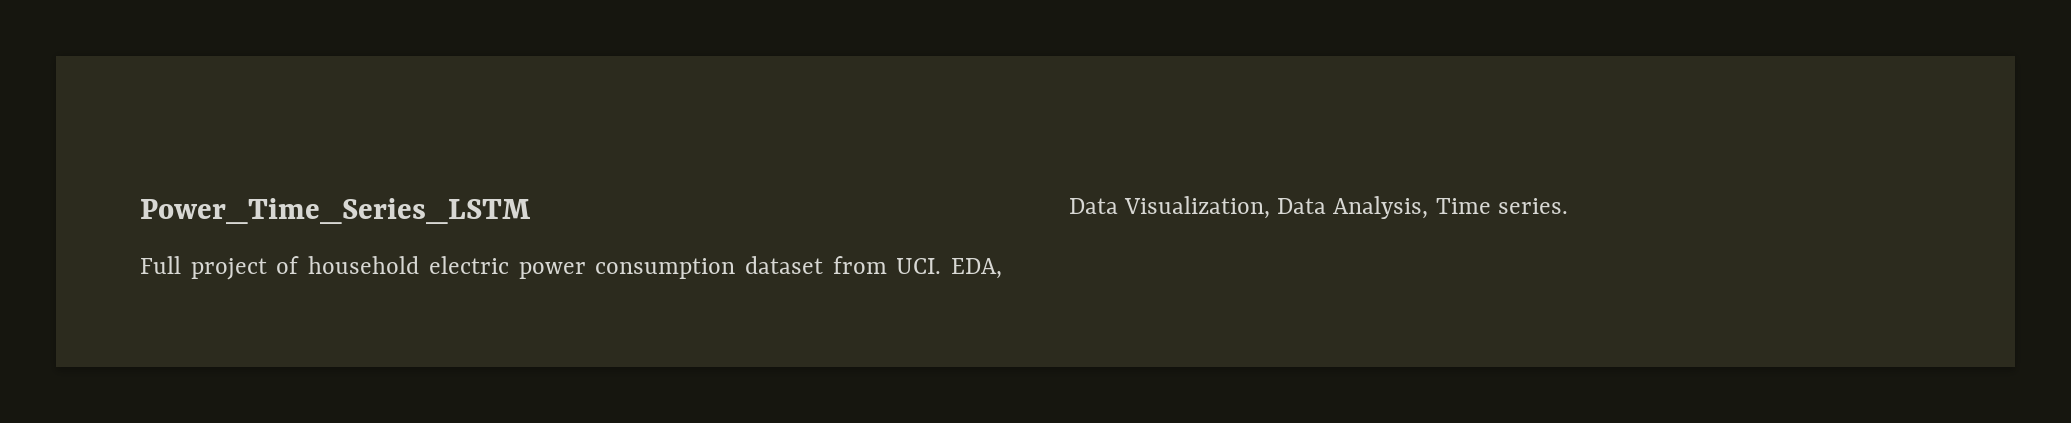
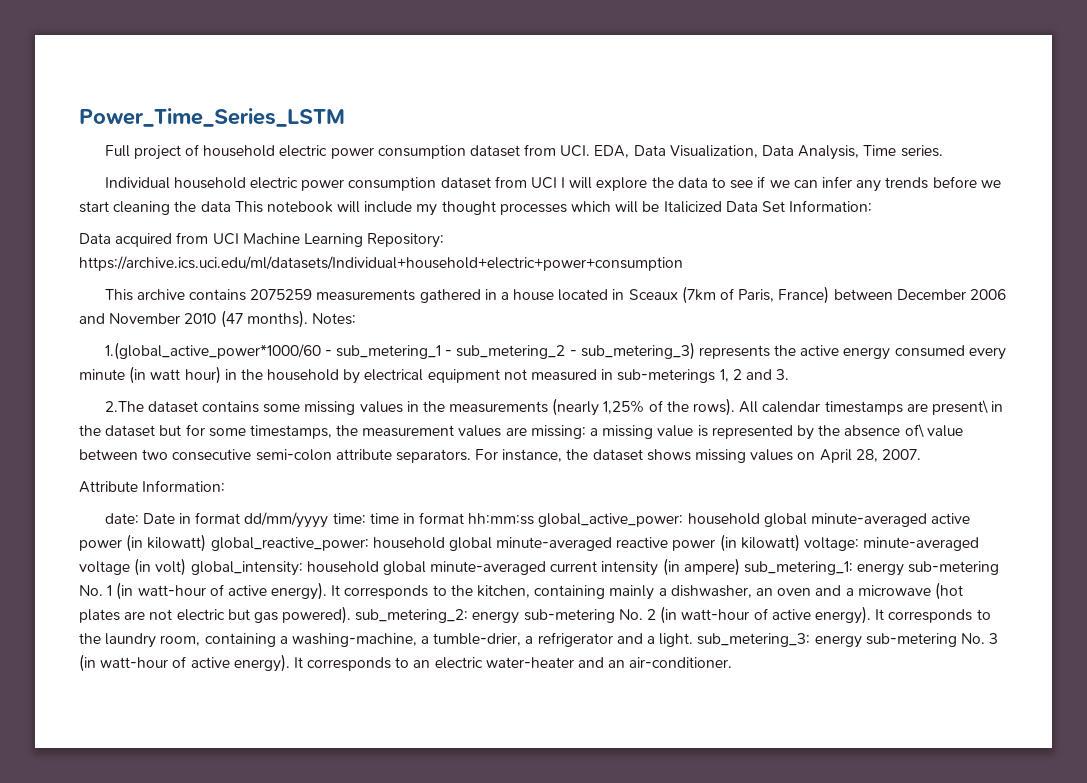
+ Individual household electric power consumption dataset from UCI I will explore the data to see if we can infer any trends before we start cleaning the data This notebook will include my thought processes which will be Italicized Data Set Information:
+ Data acquired from UCI Machine Learning Repository: https://archive.ics.uci.edu/ml/datasets/Individual+household+electric+power+consumption
+ This archive contains 2075259 measurements gathered in a house located in Sceaux (7km of Paris, France) between December 2006 and November 2010 (47 months). Notes:
+ 1.(global_active_power*1000/60 - sub_metering_1 - sub_metering_2 - sub_metering_3) represents the active energy consumed every minute (in watt hour) in the household by electrical equipment not measured in sub-meterings 1, 2 and 3.
+ 2.The dataset contains some missing values in the measurements (nearly 1,25% of the rows). All calendar timestamps are present\ in the dataset but for some timestamps, the measurement values are missing: a missing value is represented by the absence of\ value between two consecutive semi-colon attribute separators. For instance, the dataset shows missing values on April 28, 2007.
+ Attribute Information:
+ date: Date in format dd/mm/yyyy time: time in format hh:mm:ss global_active_power: household global minute-averaged active power (in kilowatt) global_reactive_power: household global minute-averaged reactive power (in kilowatt) voltage: minute-averaged voltage (in volt) global_intensity: household global minute-averaged current intensity (in ampere) sub_metering_1: energy sub-metering No. 1 (in watt-hour of active energy). It corresponds to the kitchen, containing mainly a dishwasher, an oven and a microwave (hot plates are not electric but gas powered). sub_metering_2: energy sub-metering No. 2 (in watt-hour of active energy). It corresponds to the laundry room, containing a washing-machine, a tumble-drier, a refrigerator and a light. sub_metering_3: energy sub-metering No. 3 (in watt-hour of active energy). It corresponds to an electric water-heater and an air-conditioner.

